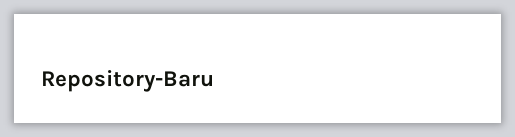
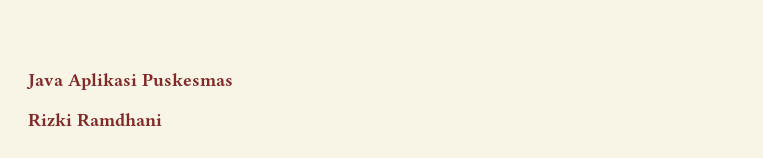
- Repository-Baru
+ Java Aplikasi Puskesmas
+ Rizki Ramdhani

